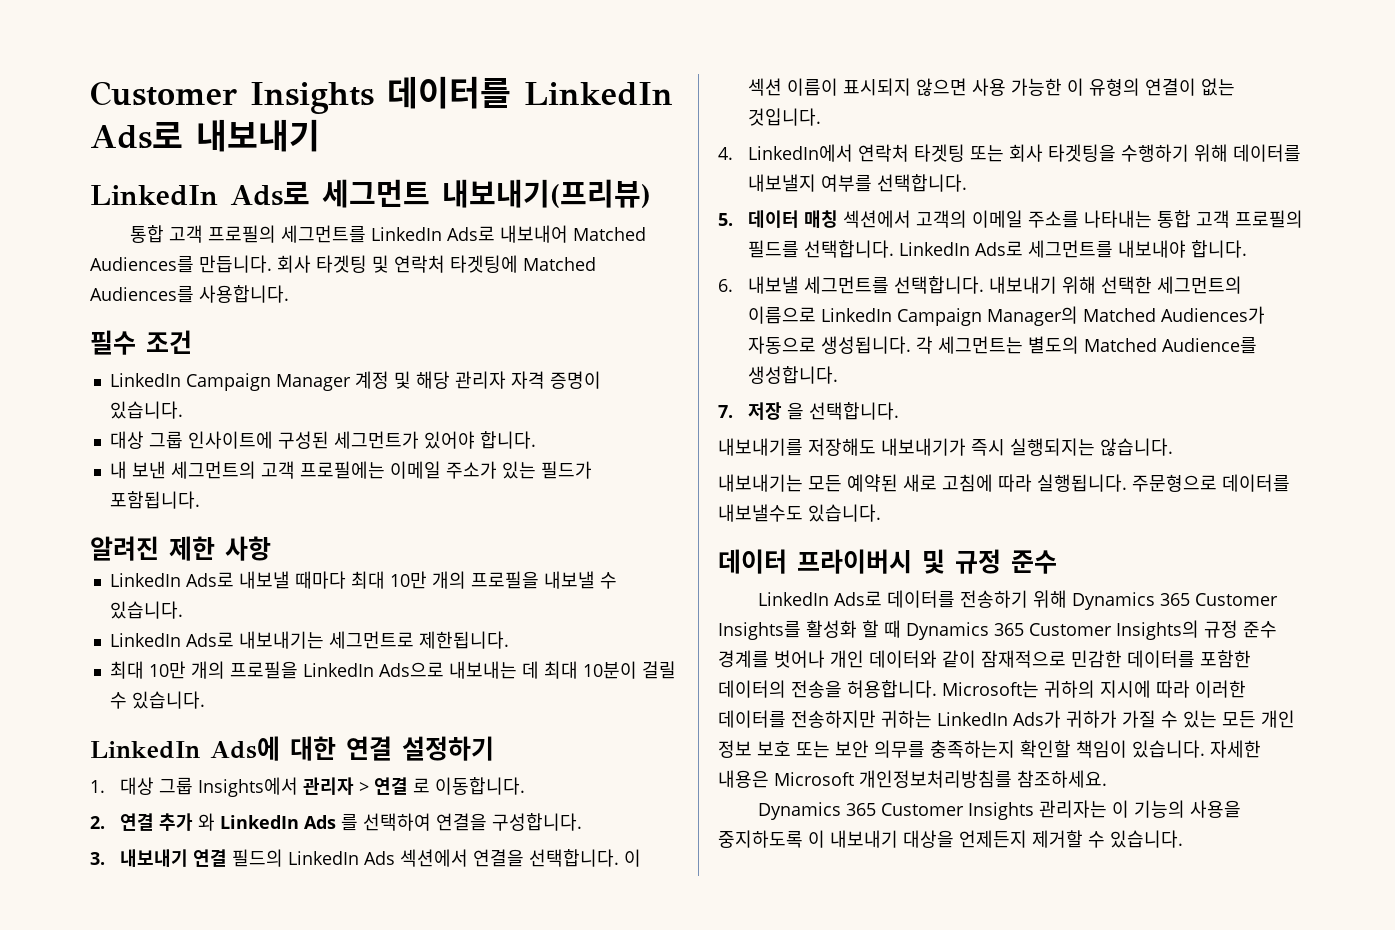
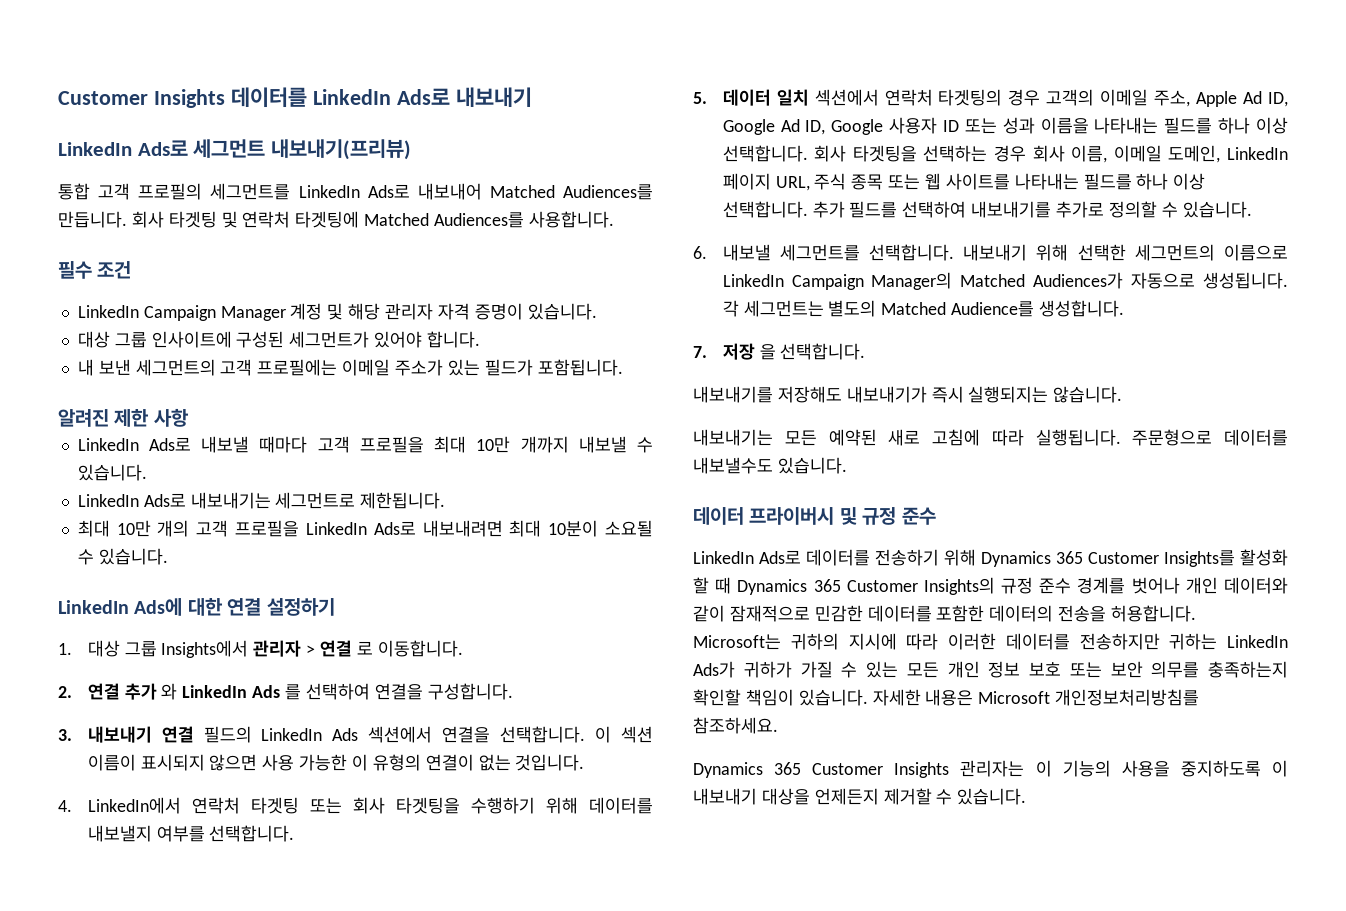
- LinkedIn Ads로 내보낼 때마다 최대 10만 개의 프로필을 내보낼 수 있습니다.
+ LinkedIn Ads로 내보낼 때마다 고객 프로필을 최대 10만 개까지 내보낼 수 있습니다.
- 최대 10만 개의 프로필을 LinkedIn Ads으로 내보내는 데 최대 10분이 걸릴 수 있습니다.
+ 최대 10만 개의 고객 프로필을 LinkedIn Ads로 내보내려면 최대 10분이 소요될 수 있습니다.
- 5. 데이터 매칭 섹션에서 고객의 이메일 주소를 나타내는 통합 고객 프로필의 필드를 선택합니다. LinkedIn Ads로 세그먼트를 내보내야 합니다.
+ 5. 데이터 일치 섹션에서 연락처 타겟팅의 경우 고객의 이메일 주소, Apple Ad ID, Google Ad ID, Google 사용자 ID 또는 성과 이름을 나타내는 필드를 하나 이상 선택합니다. 회사 타겟팅을 선택하는 경우 회사 이름, 이메일 도메인, LinkedIn 페이지 URL, 주식 종목 또는 웹 사이트를 나타내는 필드를 하나 이상 선택합니다. 추가 필드를 선택하여 내보내기를 추가로 정의할 수 있습니다.

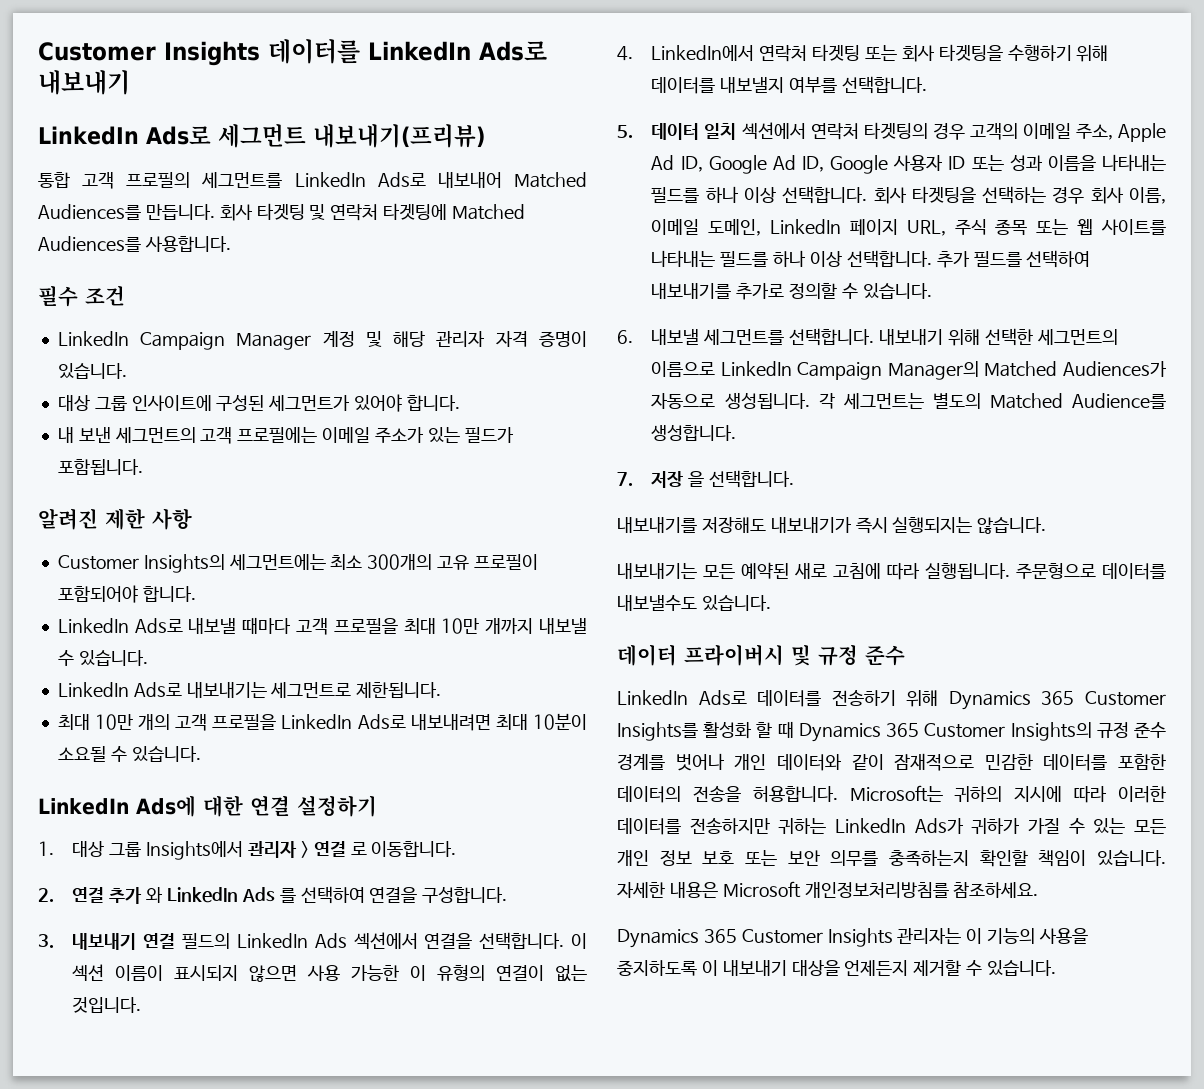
+ Customer Insights의 세그먼트에는 최소 300개의 고유 프로필이 포함되어야 합니다.

